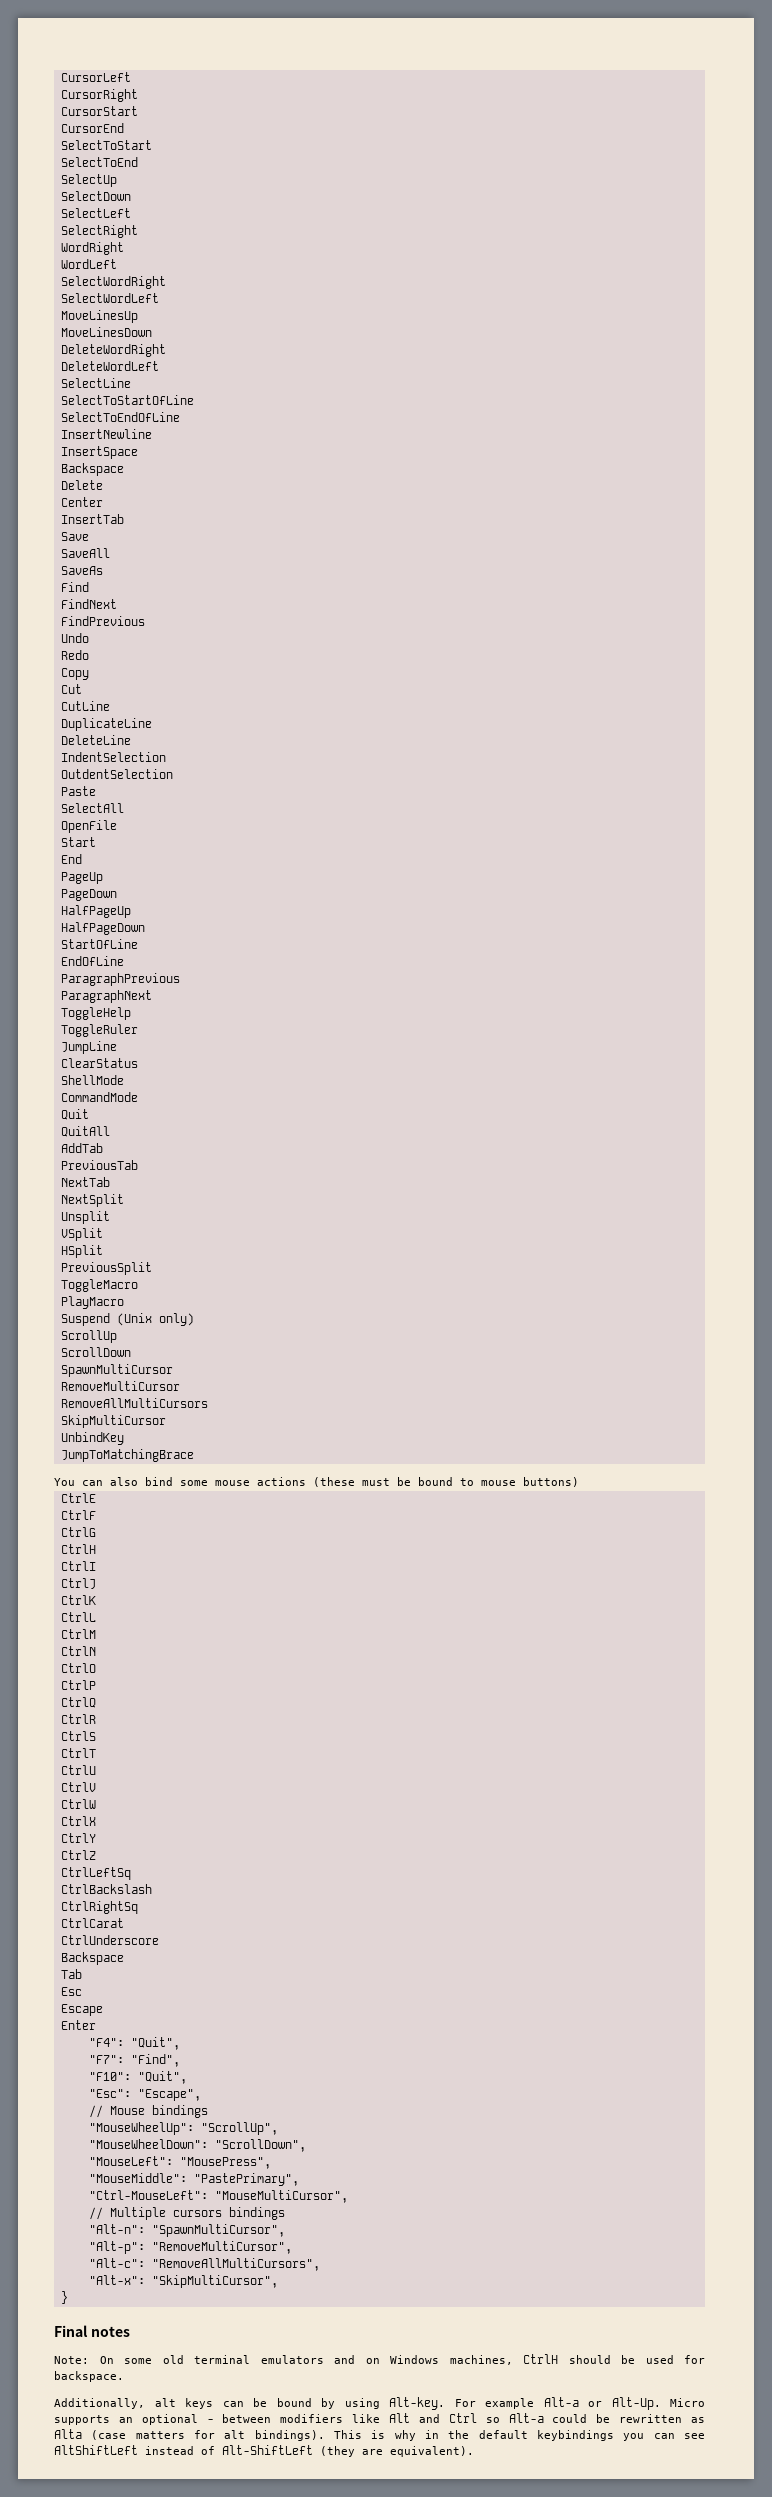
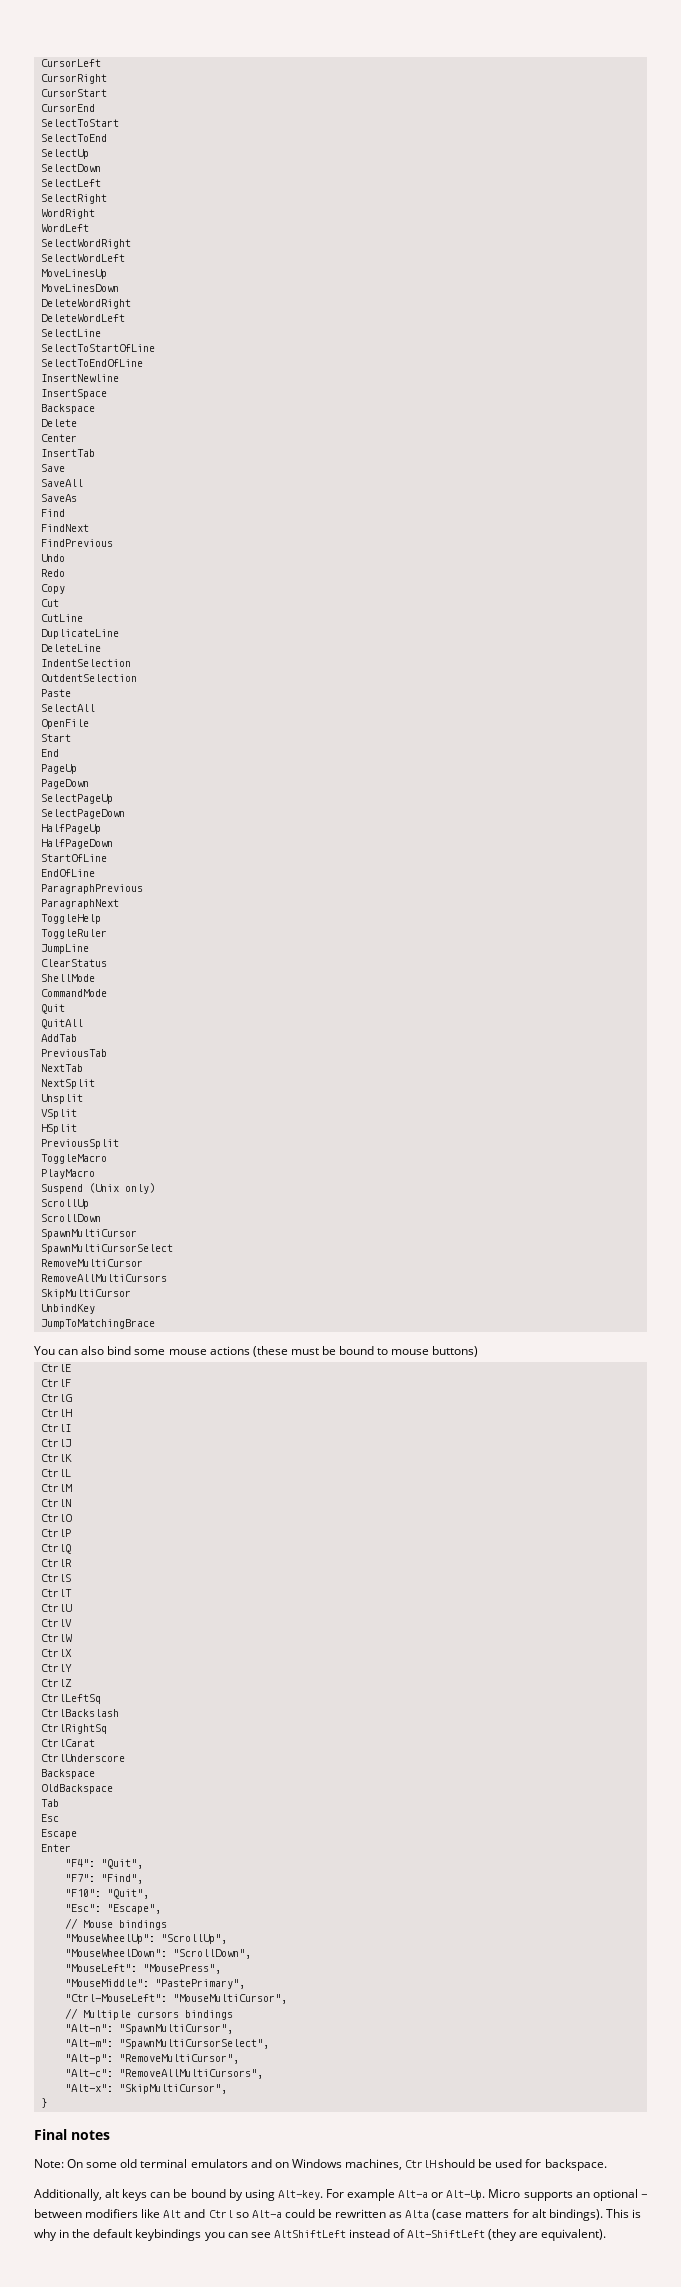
+ SelectPageUp
+ SelectPageDown
+ SpawnMultiCursorSelect
+ OldBackspace
+ "Alt-m": "SpawnMultiCursorSelect",

